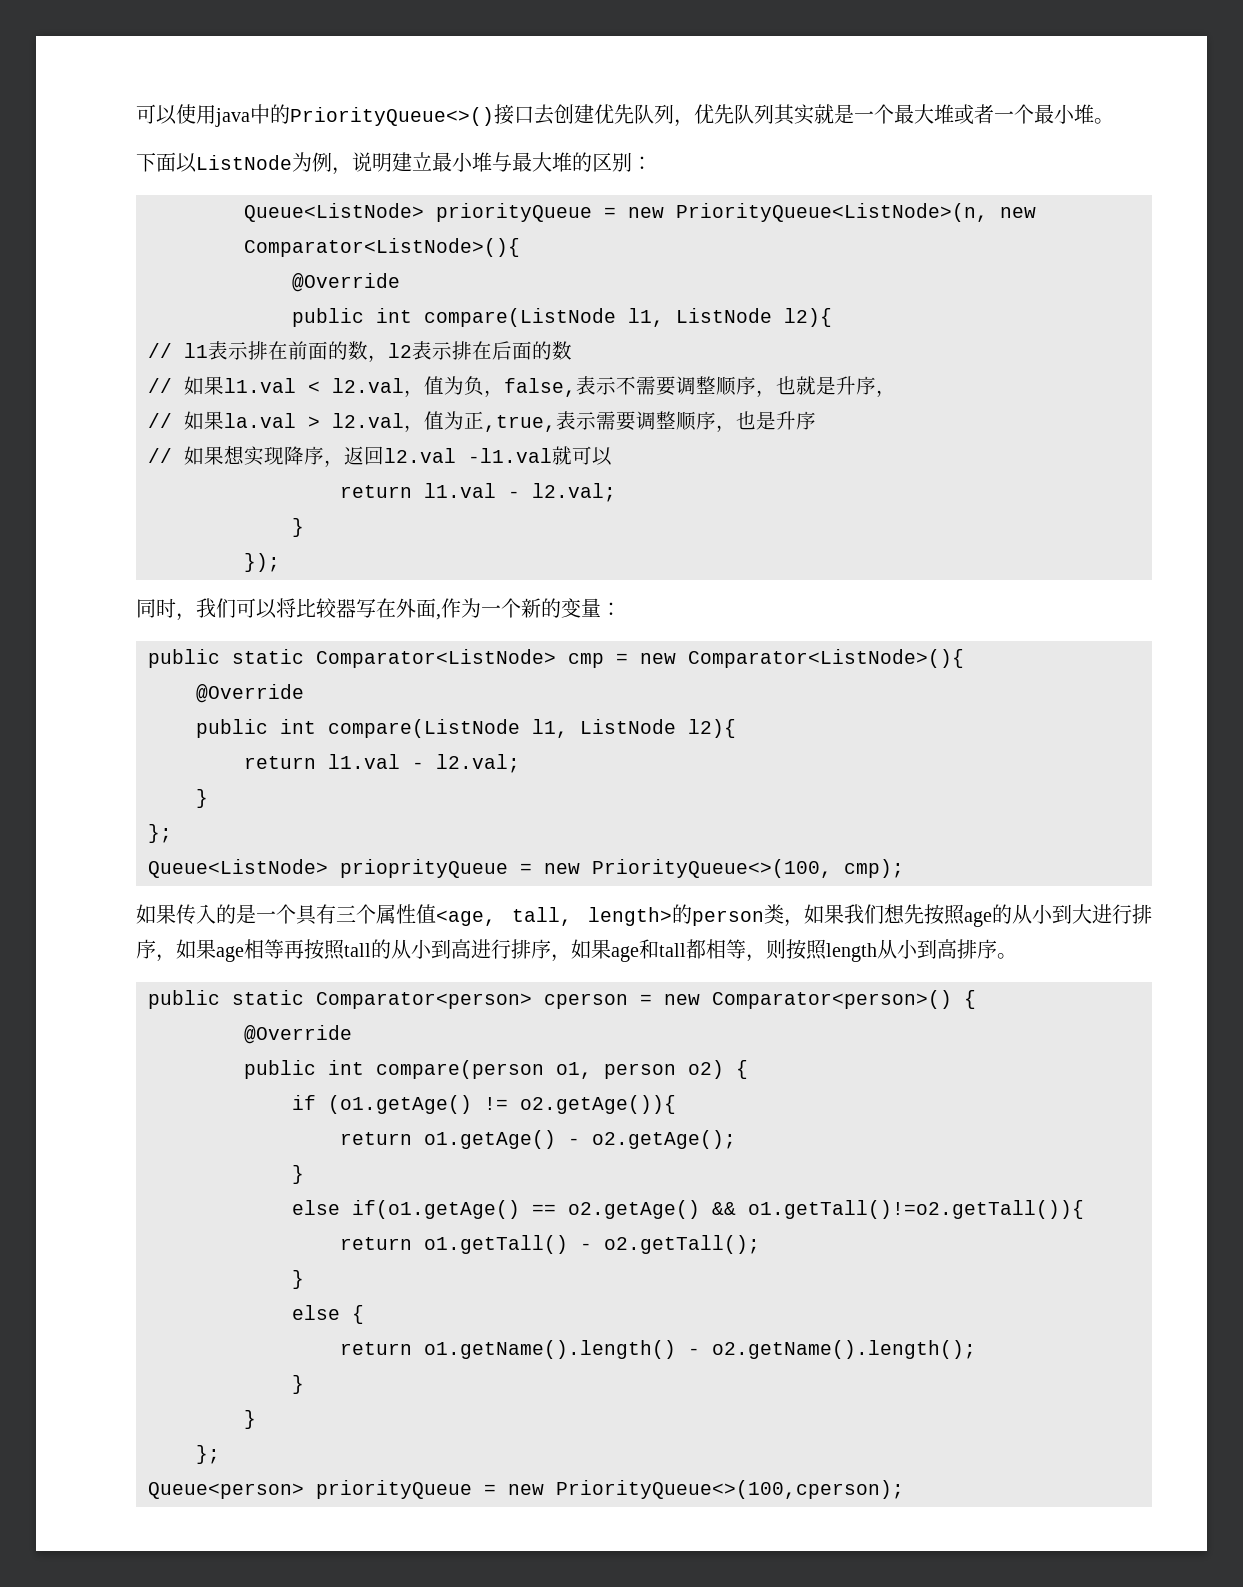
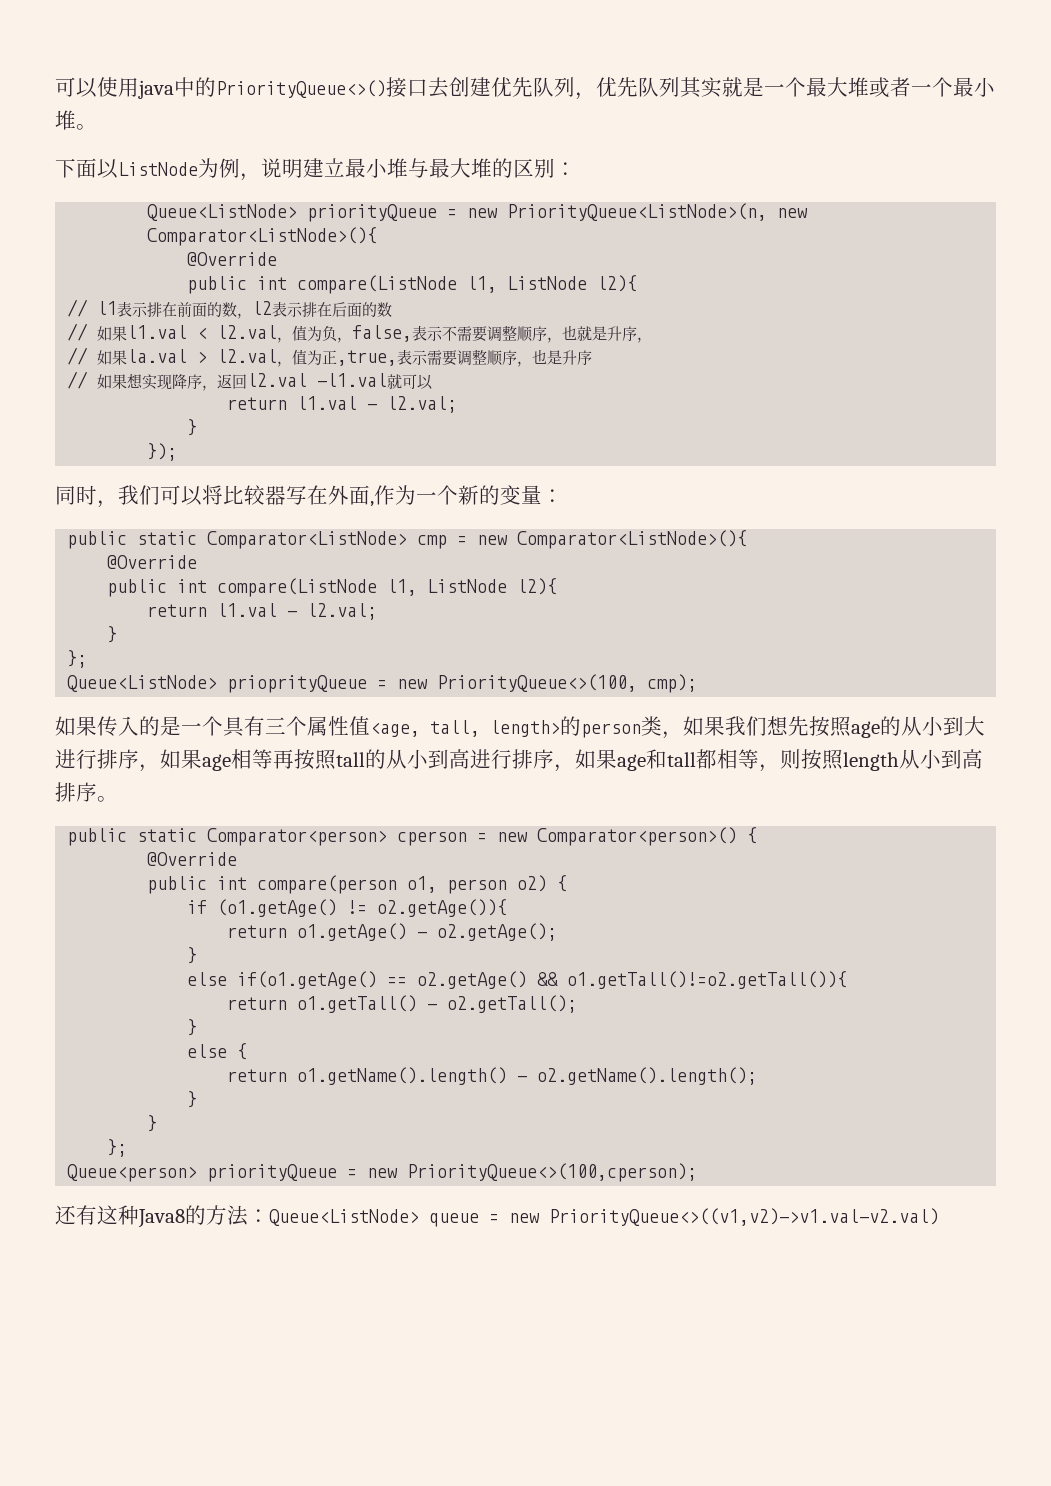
+ 还有这种Java8的方法：Queue<ListNode> queue = new PriorityQueue<>((v1,v2)->v1.val-v2.val)

